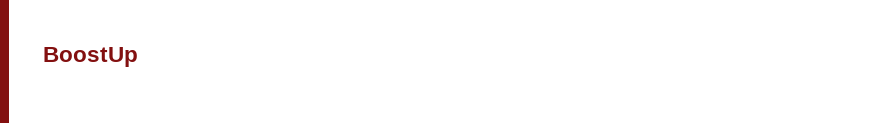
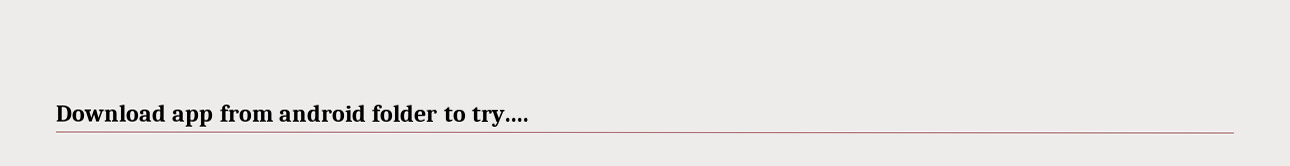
- BoostUp
+ Download app from android folder to try....

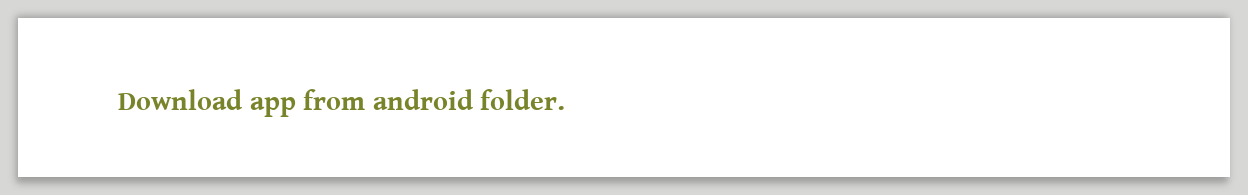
- Download app from android folder to try....
+ Download app from android folder.

